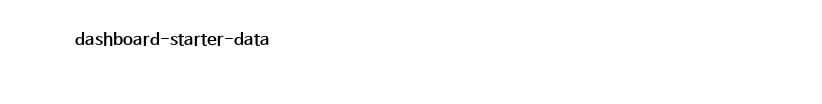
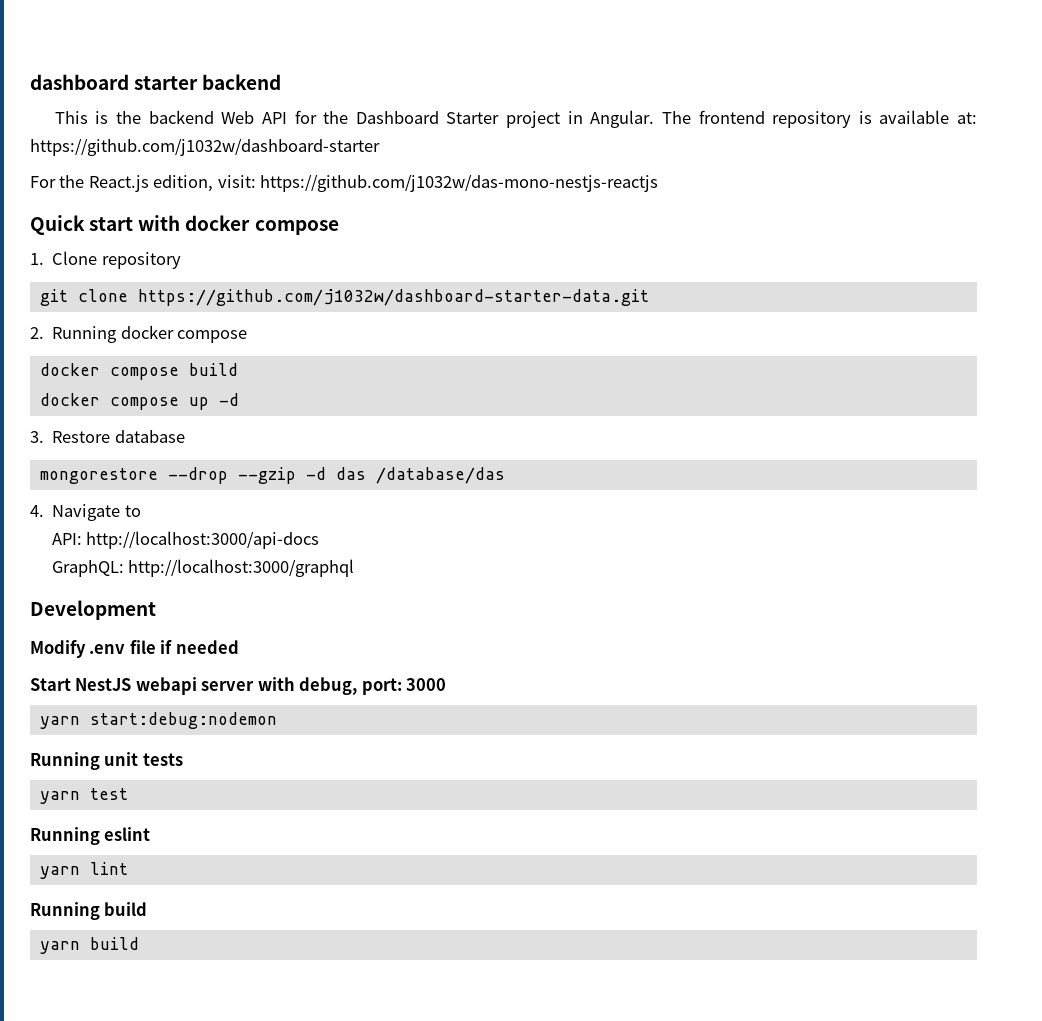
- dashboard-starter-data
+ dashboard starter backend
+ This is the backend Web API for the Dashboard Starter project in Angular. The frontend repository is available at: https://github.com/j1032w/dashboard-starter
+ For the React.js edition, visit: https://github.com/j1032w/das-mono-nestjs-reactjs
+ Quick start with docker compose
+ 1. Clone repository
+ git clone https://github.com/j1032w/dashboard-starter-data.git
+ 2. Running docker compose
+ docker compose build
+ docker compose up -d
+ 3. Restore database
+ mongorestore --drop --gzip -d das /database/das
+ 4. Navigate to
+ API: http://localhost:3000/api-docs
+ GraphQL: http://localhost:3000/graphql
+ Development
+ Modify .env file if needed
+ Start NestJS webapi server with debug, port: 3000
+ yarn start:debug:nodemon
+ Running unit tests
+ yarn test
+ Running eslint
+ yarn lint
+ Running build
+ yarn build

